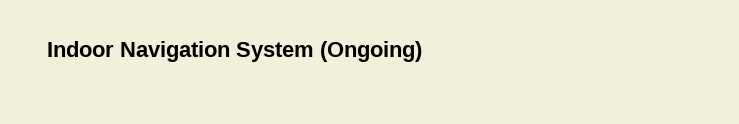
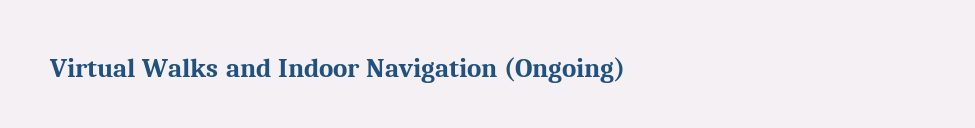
- Indoor Navigation System (Ongoing)
+ Virtual Walks and Indoor Navigation (Ongoing)

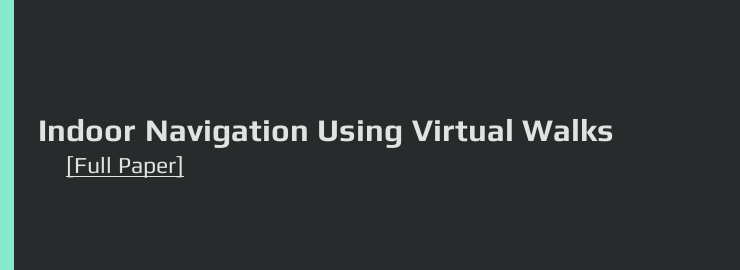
- Virtual Walks and Indoor Navigation (Ongoing)
+ Indoor Navigation Using Virtual Walks
+ [Full Paper]

